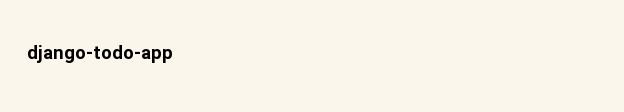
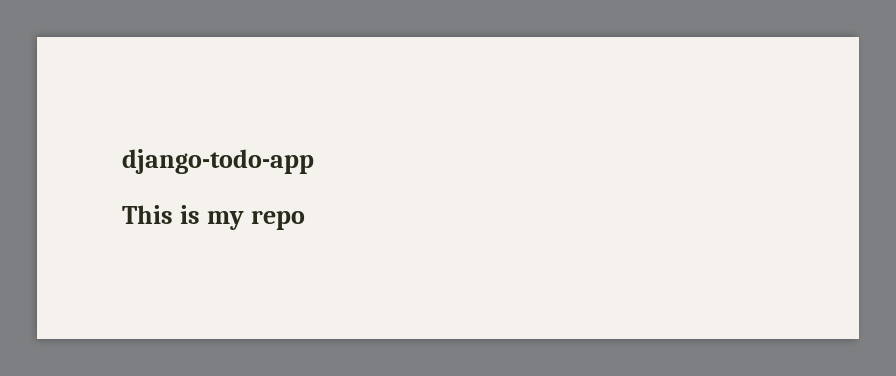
+ This is my repo

